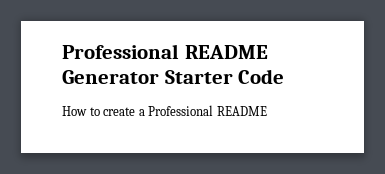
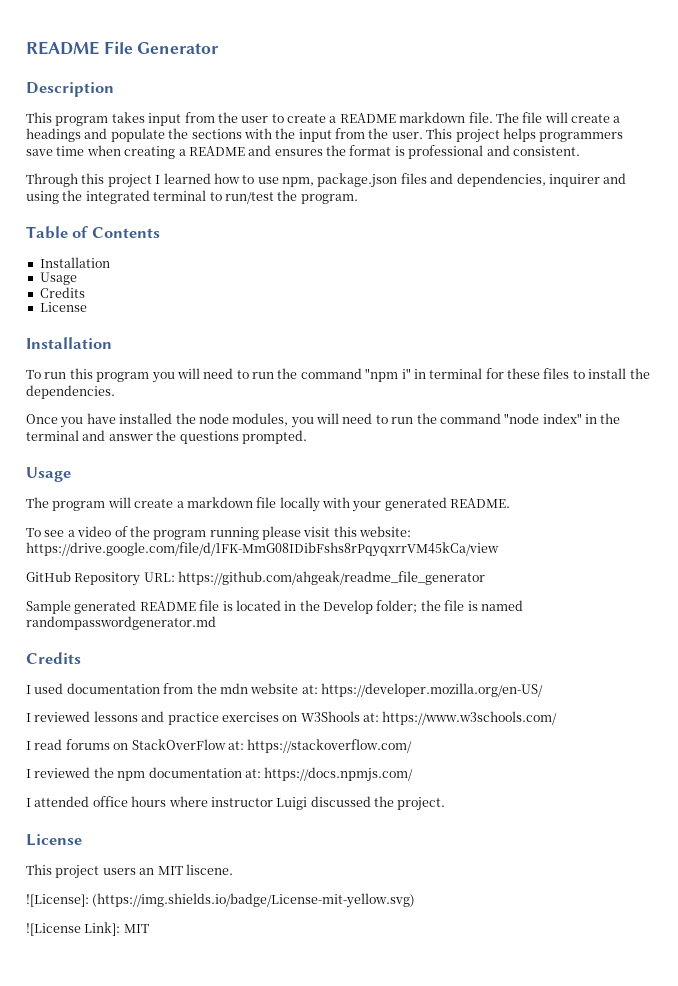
- Professional README Generator Starter Code
- How to create a Professional README
+ README File Generator
+ Description
+ This program takes input from the user to create a README markdown file. The file will create a headings and populate the sections with the input from the user. This project helps programmers save time when creating a README and ensures the format is professional and consistent.
+ Through this project I learned how to use npm, package.json files and dependencies, inquirer and using the integrated terminal to run/test the program.
+ Table of Contents
+ Installation
+ Usage
+ Credits
+ License
+ Installation
+ To run this program you will need to run the command "npm i" in terminal for these files to install the dependencies.
+ Once you have installed the node modules, you will need to run the command "node index" in the terminal and answer the questions prompted.
+ Usage
+ The program will create a markdown file locally with your generated README.
+ To see a video of the program running please visit this website: https://drive.google.com/file/d/1FK-MmG08IDibFshs8rPqyqxrrVM45kCa/view
+ GitHub Repository URL: https://github.com/ahgeak/readme_file_generator
+ Sample generated README file is located in the Develop folder; the file is named randompasswordgenerator.md
+ Credits
+ I used documentation from the mdn website at: https://developer.mozilla.org/en-US/
+ I reviewed lessons and practice exercises on W3Shools at: https://www.w3schools.com/
+ I read forums on StackOverFlow at: https://stackoverflow.com/
+ I reviewed the npm documentation at: https://docs.npmjs.com/
+ I attended office hours where instructor Luigi discussed the project.
+ License
+ This project users an MIT liscene.
+ ![License]: (https://img.shields.io/badge/License-mit-yellow.svg)
+ ![License Link]: MIT

